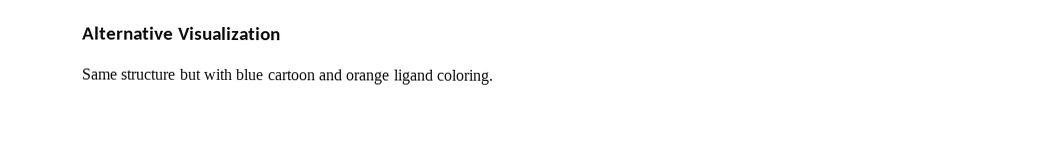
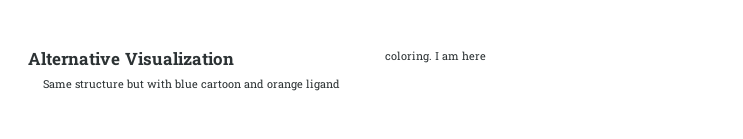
+ I am here

